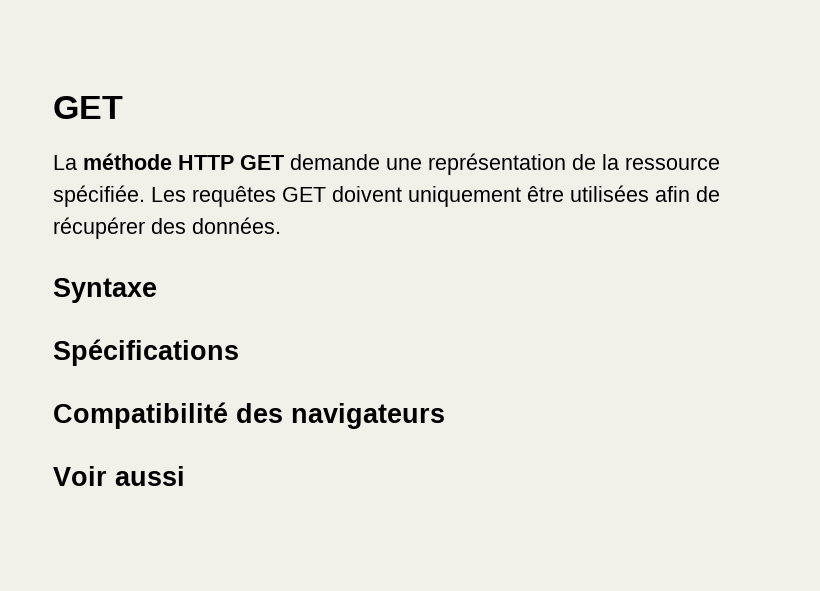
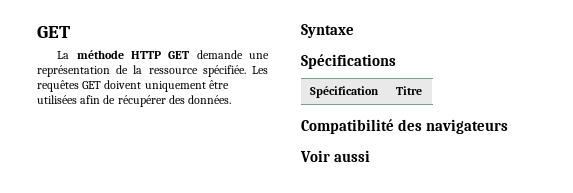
+ Spécification | Titre

